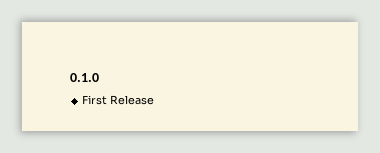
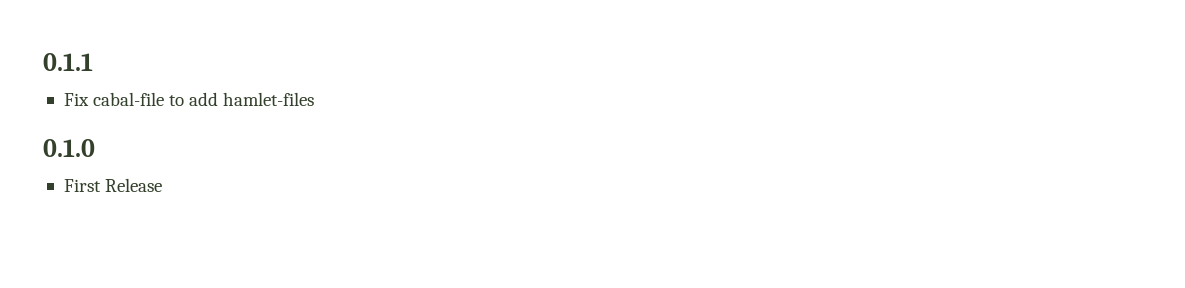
+ 0.1.1
+ Fix cabal-file to add hamlet-files

